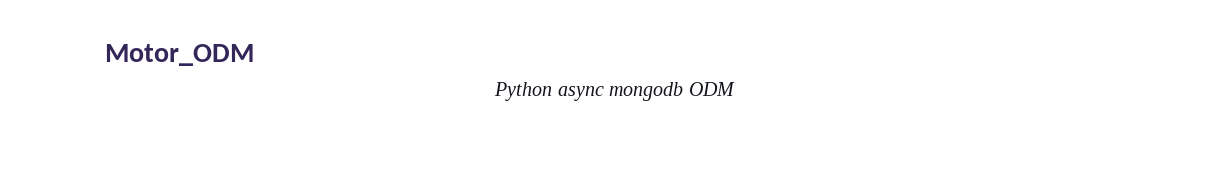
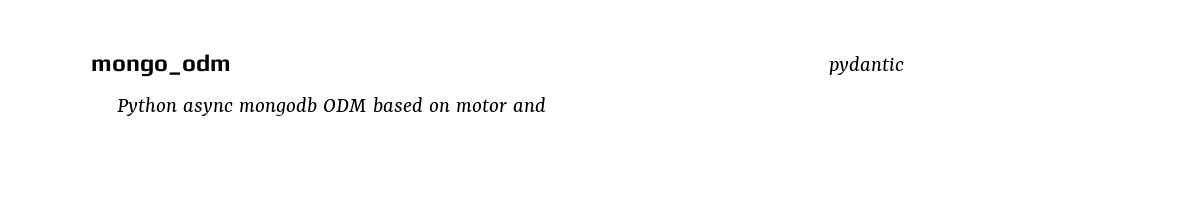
- Motor_ODM
+ mongo_odm
- Python async mongodb ODM
+ Python async mongodb ODM based on motor and pydantic

